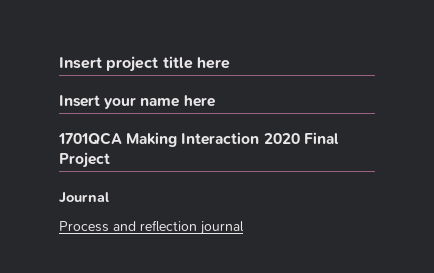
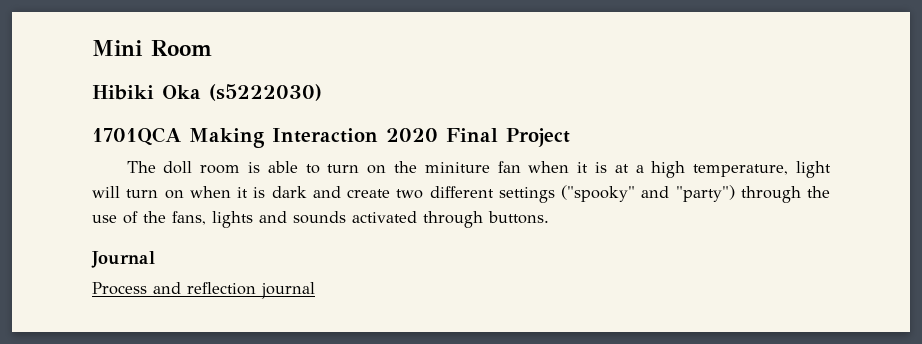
- Insert project title here
- Insert your name here
+ Mini Room
+ Hibiki Oka (s5222030)
+ The doll room is able to turn on the miniture fan when it is at a high temperature, light will turn on when it is dark and create two different settings ("spooky" and "party") through the use of the fans, lights and sounds activated through buttons.

